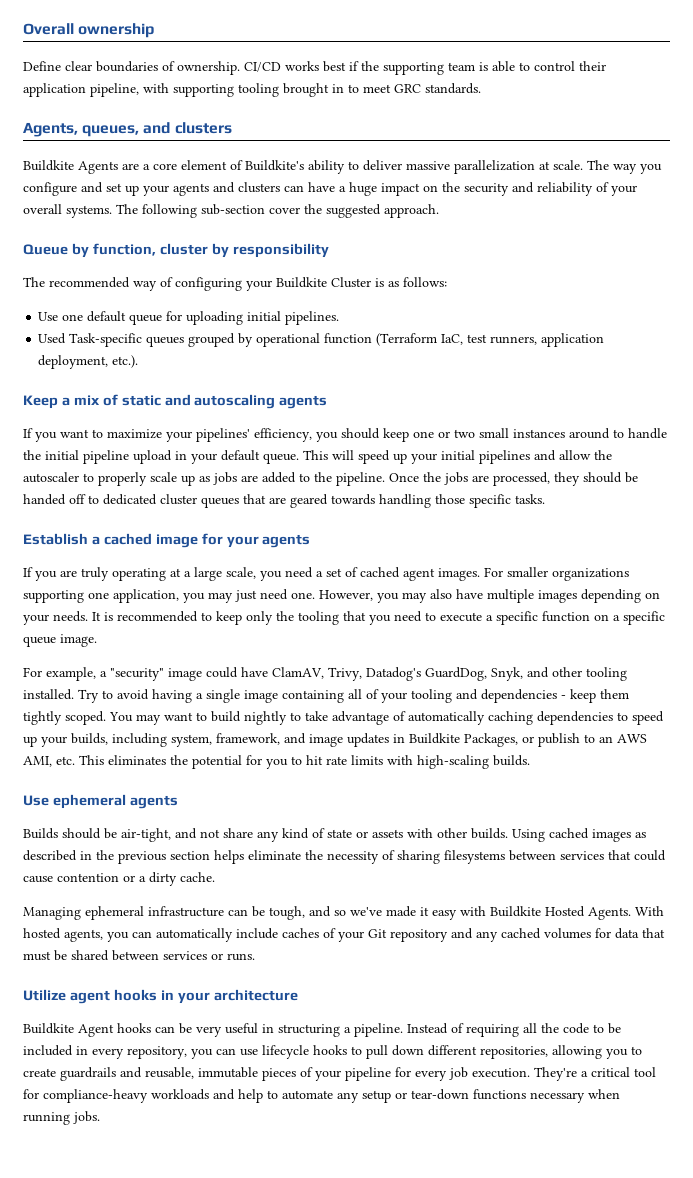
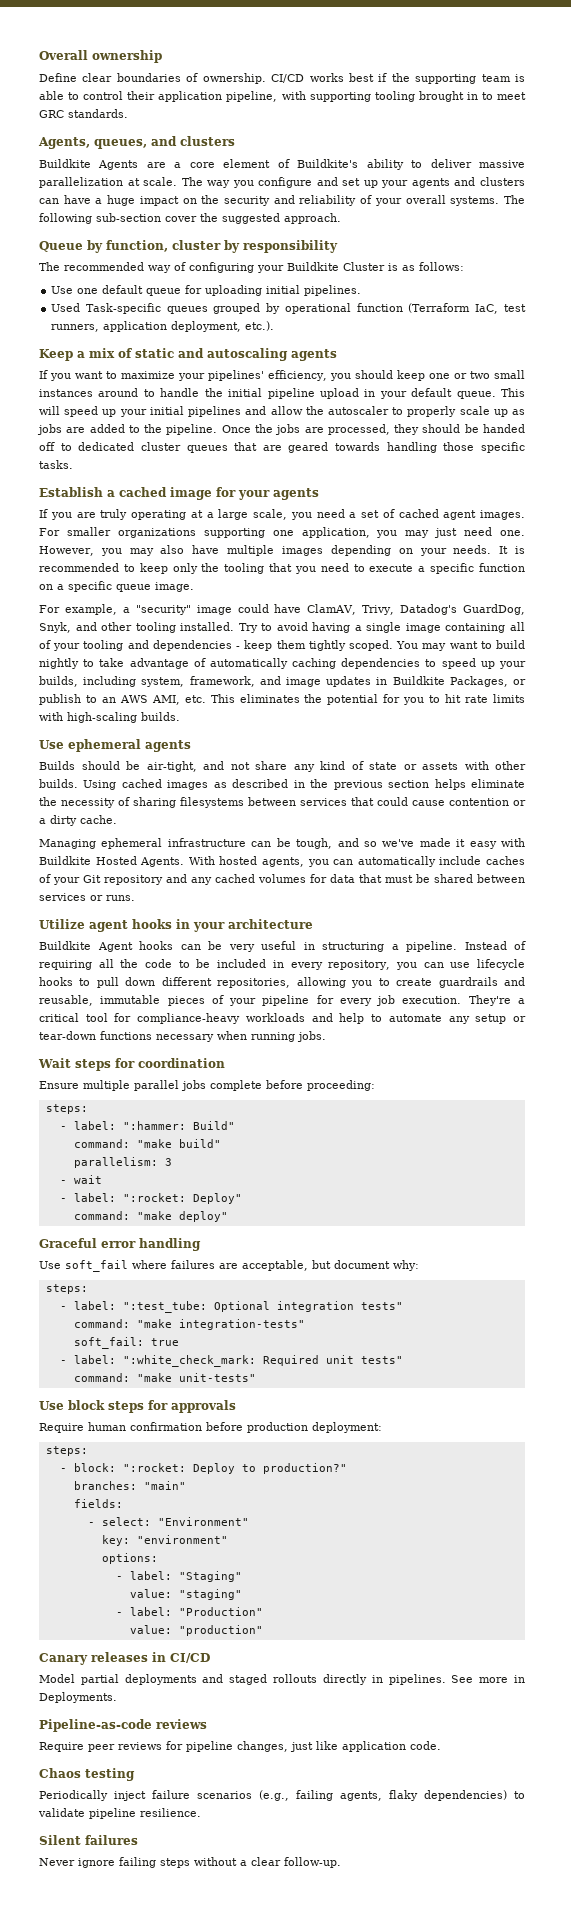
+ Wait steps for coordination
+ Ensure multiple parallel jobs complete before proceeding:
+ steps:
+ - label: ":hammer: Build"
+ command: "make build"
+ parallelism: 3
+ - wait
+ - label: ":rocket: Deploy"
+ command: "make deploy"
+ Graceful error handling
+ Use soft_fail where failures are acceptable, but document why:
+ steps:
+ - label: ":test_tube: Optional integration tests"
+ command: "make integration-tests"
+ soft_fail: true
+ - label: ":white_check_mark: Required unit tests"
+ command: "make unit-tests"
+ Use block steps for approvals
+ Require human confirmation before production deployment:
+ steps:
+ - block: ":rocket: Deploy to production?"
+ branches: "main"
+ fields:
+ - select: "Environment"
+ key: "environment"
+ options:
+ - label: "Staging"
+ value: "staging"
+ - label: "Production"
+ value: "production"
+ Canary releases in CI/CD
+ Model partial deployments and staged rollouts directly in pipelines. See more in Deployments.
+ Pipeline-as-code reviews
+ Require peer reviews for pipeline changes, just like application code.
+ Chaos testing
+ Periodically inject failure scenarios (e.g., failing agents, flaky dependencies) to validate pipeline resilience.
+ Silent failures
+ Never ignore failing steps without a clear follow-up.

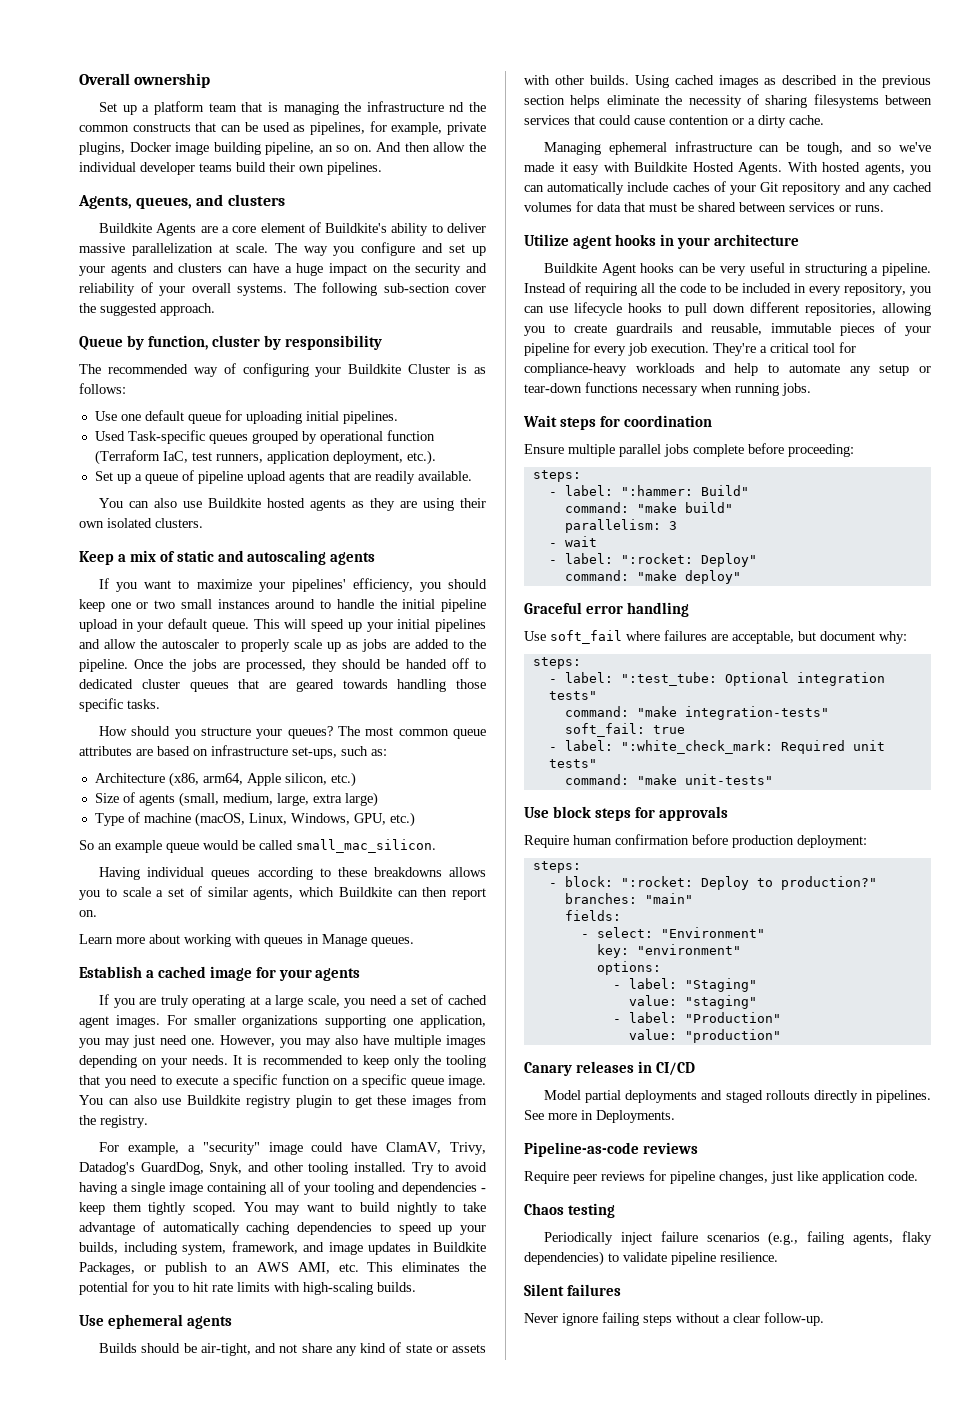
- Define clear boundaries of ownership. CI/CD works best if the supporting team is able to control their application pipeline, with supporting tooling brought in to meet GRC standards.
+ Set up a platform team that is managing the infrastructure nd the common constructs that can be used as pipelines, for example, private plugins, Docker image building pipeline, an so on. And then allow the individual developer teams build their own pipelines.
+ Set up a queue of pipeline upload agents that are readily available.
+ You can also use Buildkite hosted agents as they are using their own isolated clusters.
+ How should you structure your queues? The most common queue attributes are based on infrastructure set-ups, such as:
+ Architecture (x86, arm64, Apple silicon, etc.)
+ Size of agents (small, medium, large, extra large)
+ Type of machine (macOS, Linux, Windows, GPU, etc.)
+ So an example queue would be called small_mac_silicon.
+ Having individual queues according to these breakdowns allows you to scale a set of similar agents, which Buildkite can then report on.
+ Learn more about working with queues in Manage queues.
+ You can also use Buildkite registry plugin to get these images from the registry.

